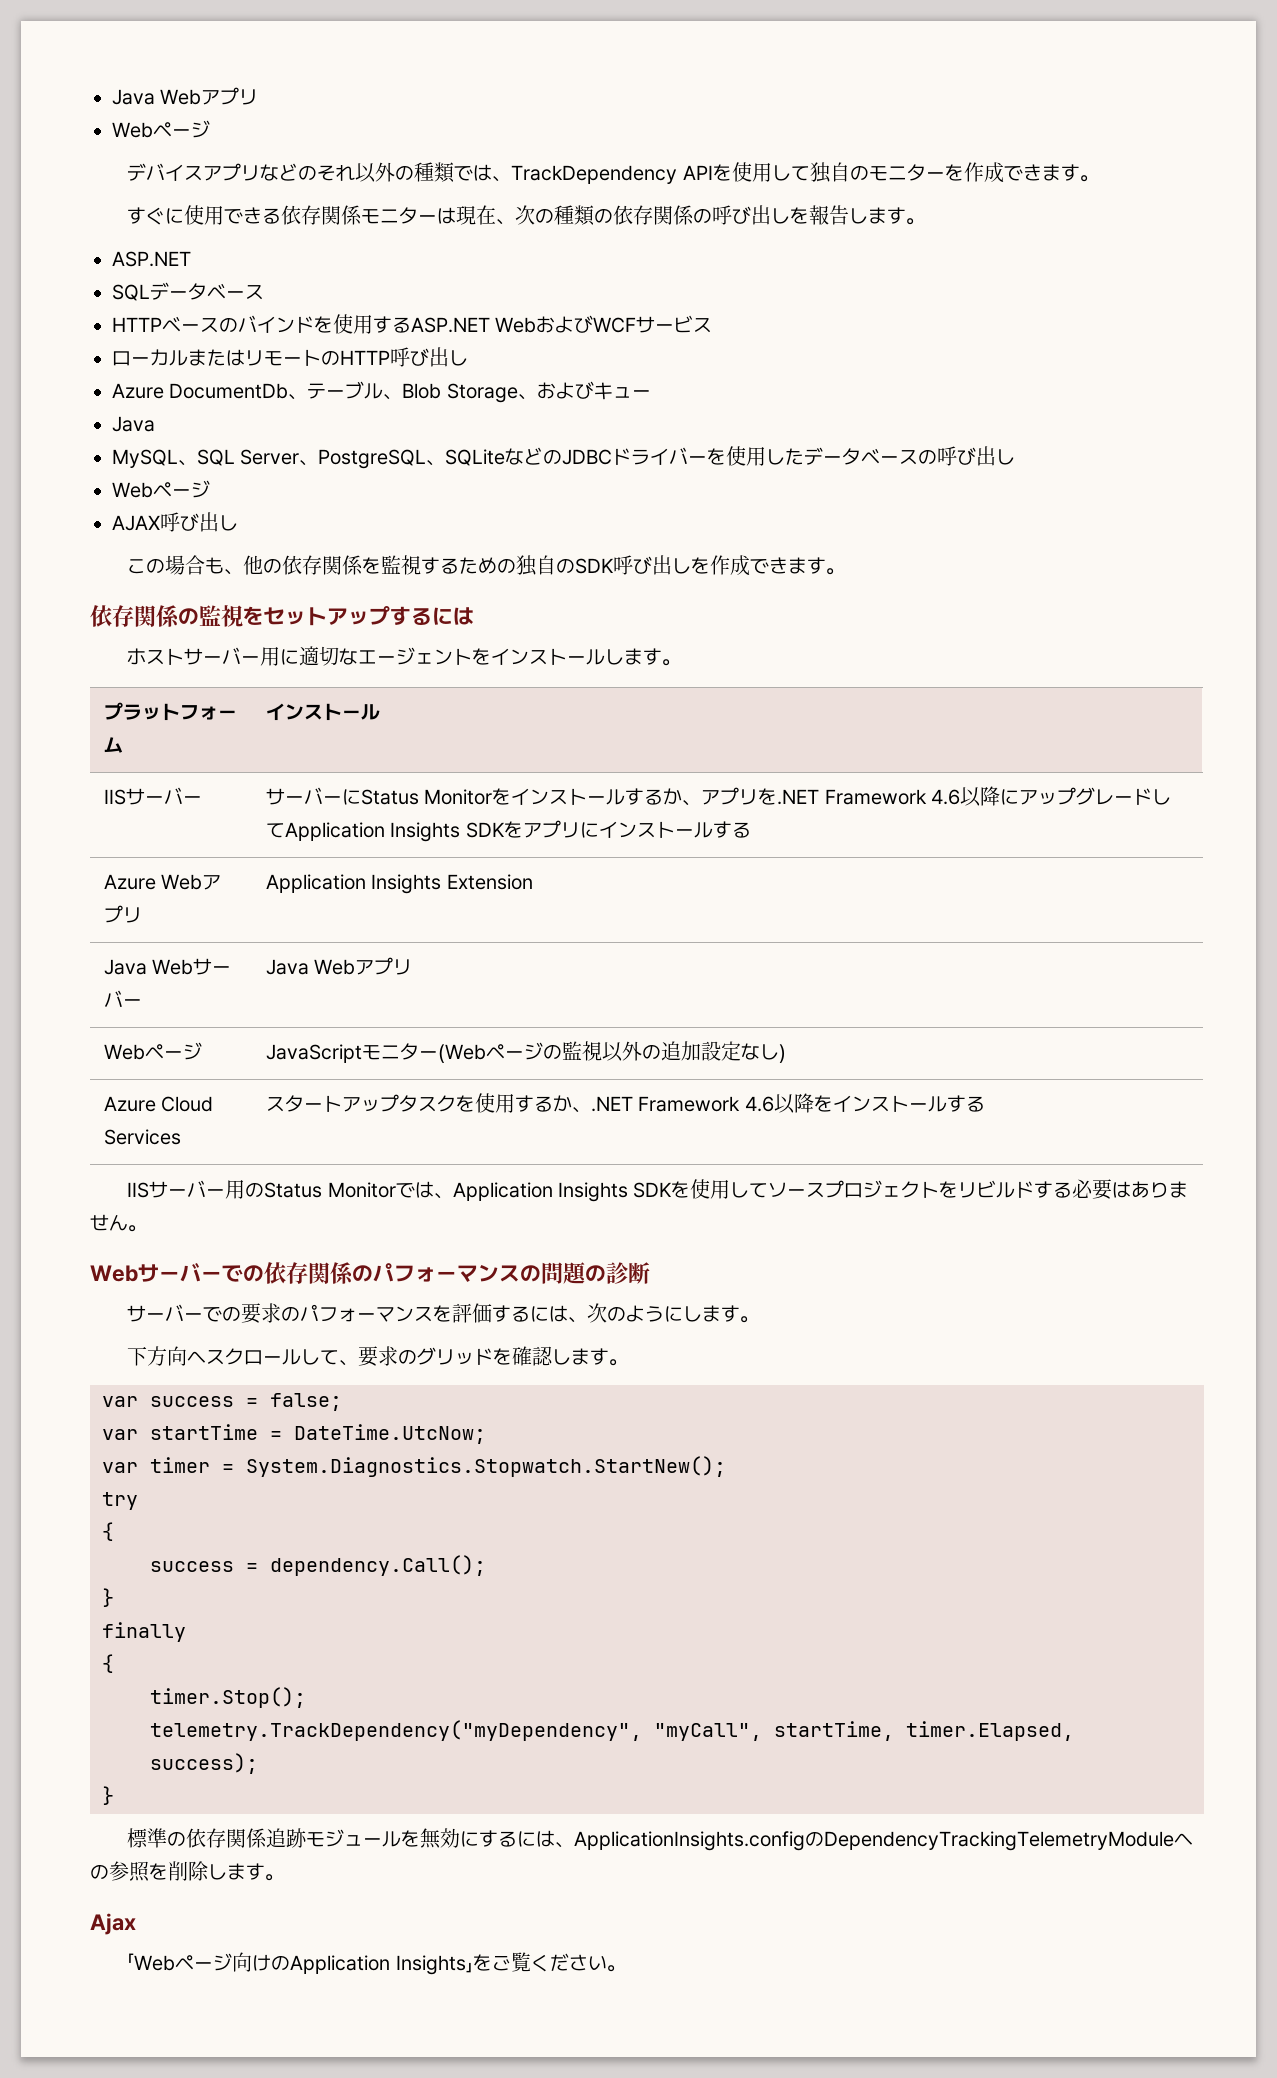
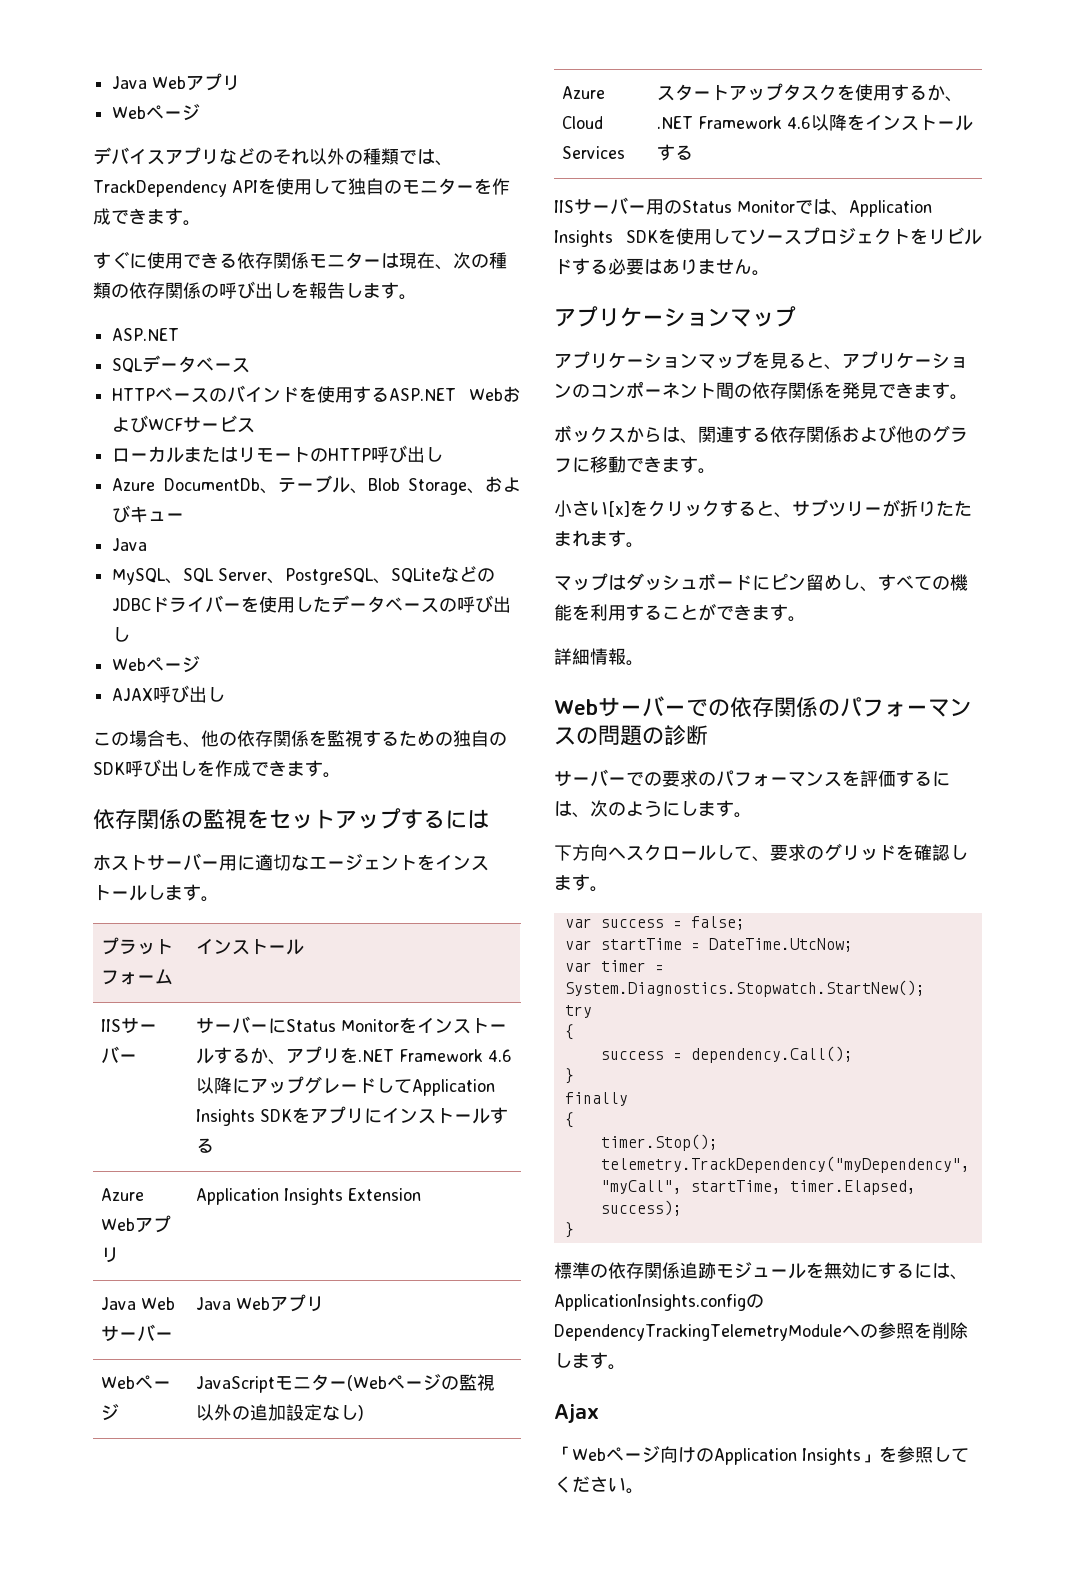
  IISサーバー用のStatus Monitorでは、Application Insights SDKを使用してソースプロジェクトをリビルドする必要はありません。
+ アプリケーションマップ
+ アプリケーションマップを見ると、アプリケーションのコンポーネント間の依存関係を発見できます。
+ ボックスからは、関連する依存関係および他のグラフに移動できます。
+ 小さい[x]をクリックすると、サブツリーが折りたたまれます。
+ マップはダッシュボードにピン留めし、すべての機能を利用することができます。
+ 詳細情報。
- 「Webページ向けのApplication Insights」をご覧ください。
+ 「Webページ向けのApplication Insights」を参照してください。

